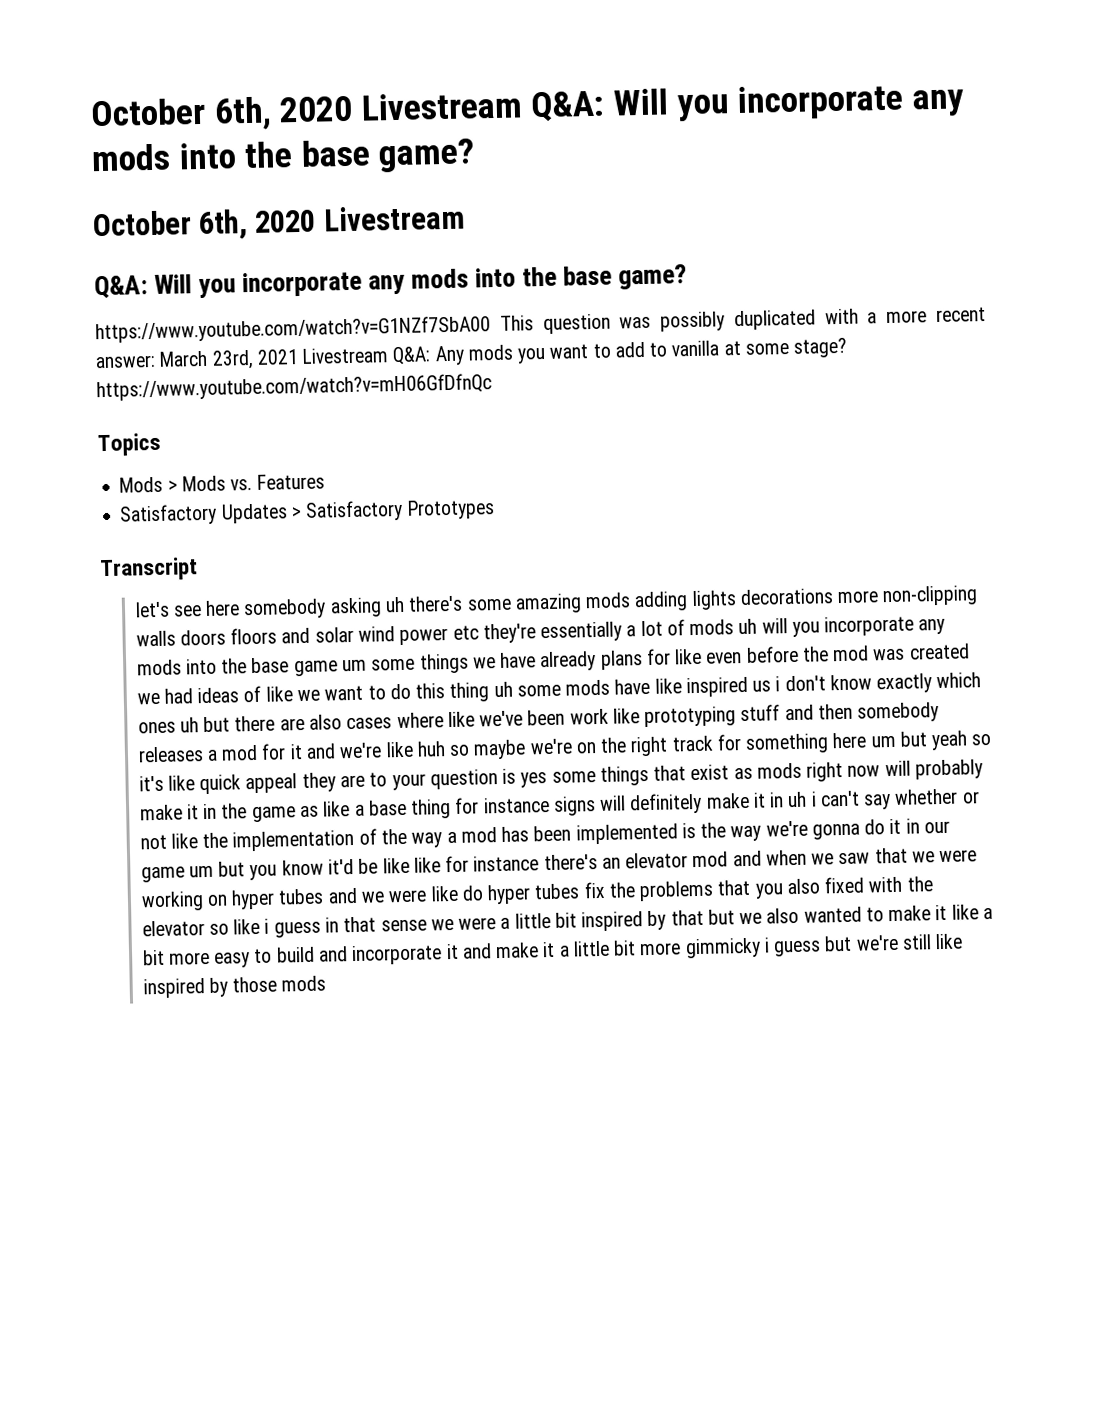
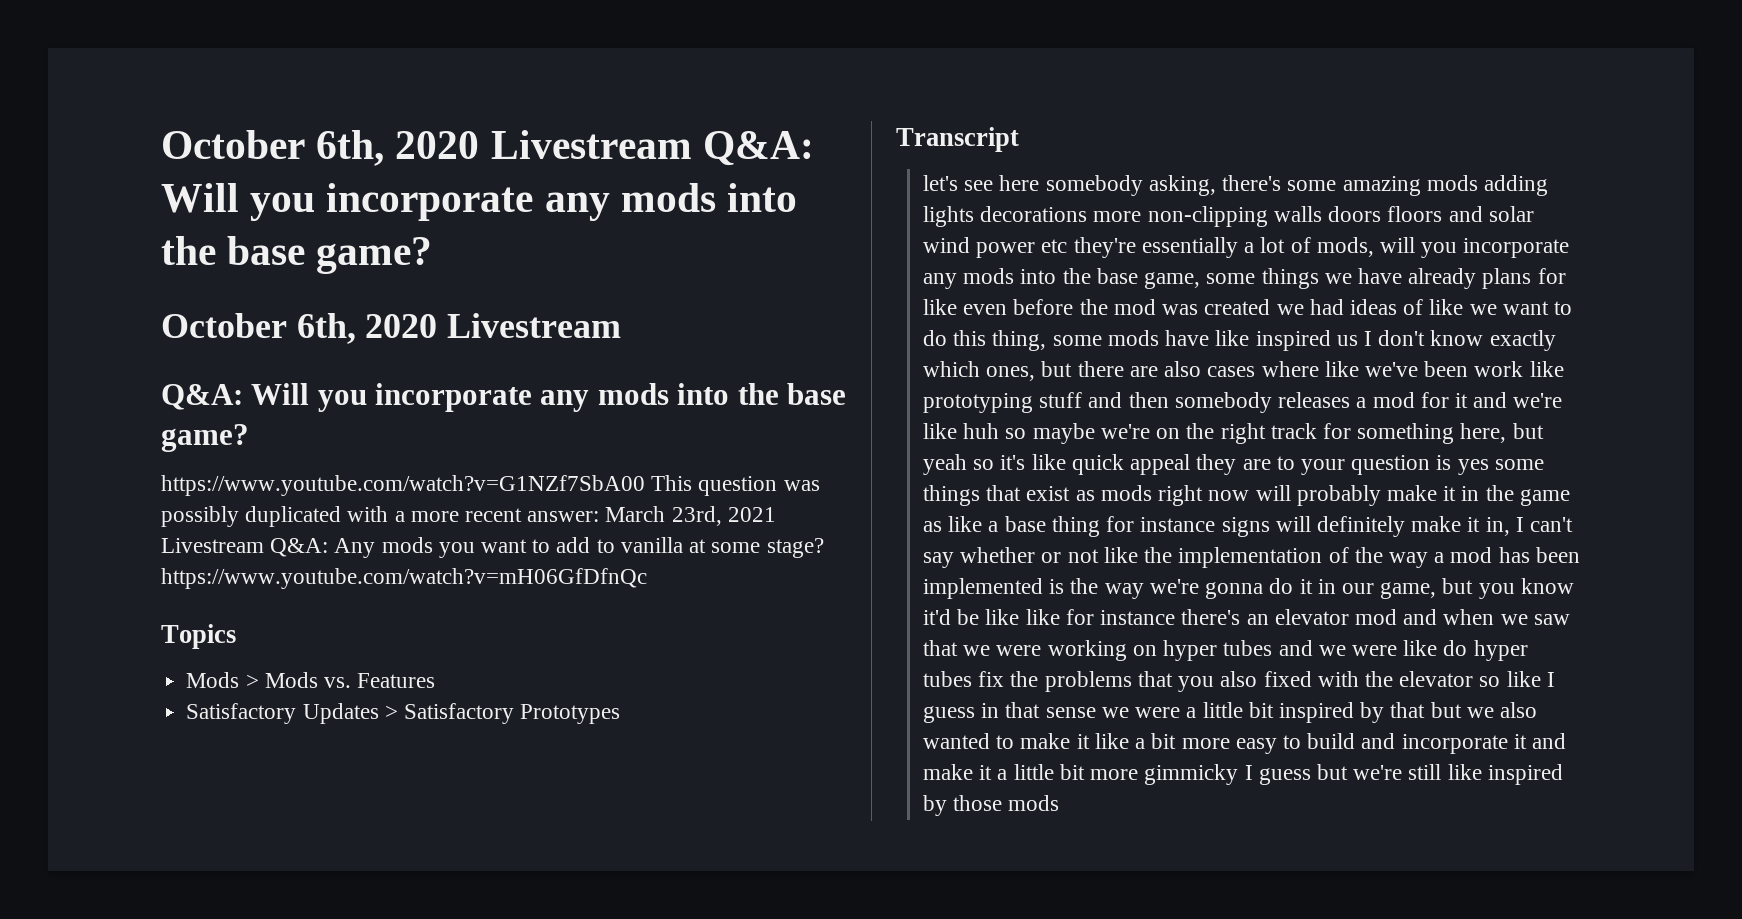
- let's see here somebody asking uh there's some amazing mods adding lights decorations more non-clipping walls doors floors and solar wind power etc they're essentially a lot of mods uh will you incorporate any mods into the base game um some things we have already plans for like even before the mod was created we had ideas of like we want to do this thing uh some mods have like inspired us i don't know exactly which ones uh but there are also cases where like we've been work like prototyping stuff and then somebody releases a mod for it and we're like huh so maybe we're on the right track for something here um but yeah so it's like quick appeal they are to your question is yes some things that exist as mods right now will probably make it in the game as like a base thing for instance signs will definitely make it in uh i can't say whether or not like the implementation of the way a mod has been implemented is the way we're gonna do it in our game um but you know it'd be like like for instance there's an elevator mod and when we saw that we were working on hyper tubes and we were like do hyper tubes fix the problems that you also fixed with the elevator so like i guess in that sense we were a little bit inspired by that but we also wanted to make it like a bit more easy to build and incorporate it and make it a little bit more gimmicky i guess but we're still like inspired by those mods
+ let's see here somebody asking, there's some amazing mods adding lights decorations more non-clipping walls doors floors and solar wind power etc they're essentially a lot of mods, will you incorporate any mods into the base game, some things we have already plans for like even before the mod was created we had ideas of like we want to do this thing, some mods have like inspired us I don't know exactly which ones, but there are also cases where like we've been work like prototyping stuff and then somebody releases a mod for it and we're like huh so maybe we're on the right track for something here, but yeah so it's like quick appeal they are to your question is yes some things that exist as mods right now will probably make it in the game as like a base thing for instance signs will definitely make it in, I can't say whether or not like the implementation of the way a mod has been implemented is the way we're gonna do it in our game, but you know it'd be like like for instance there's an elevator mod and when we saw that we were working on hyper tubes and we were like do hyper tubes fix the problems that you also fixed with the elevator so like I guess in that sense we were a little bit inspired by that but we also wanted to make it like a bit more easy to build and incorporate it and make it a little bit more gimmicky I guess but we're still like inspired by those mods

